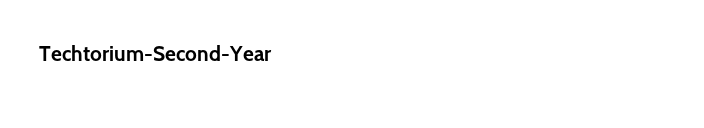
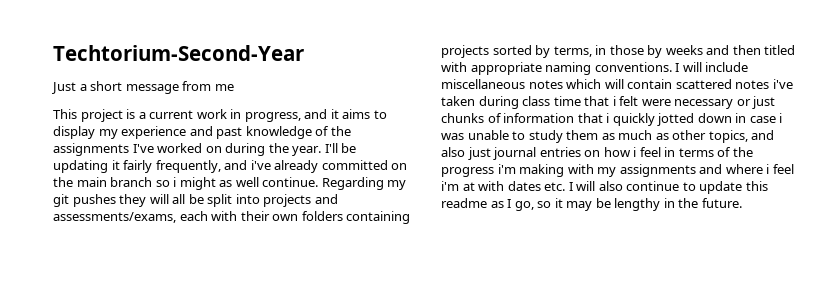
+ Just a short message from me
+ This project is a current work in progress, and it aims to display my experience and past knowledge of the assignments I've worked on during the year. I'll be updating it fairly frequently, and i've already committed on the main branch so i might as well continue. Regarding my git pushes they will all be split into projects and assessments/exams, each with their own folders containing projects sorted by terms, in those by weeks and then titled with appropriate naming conventions. I will include miscellaneous notes which will contain scattered notes i've taken during class time that i felt were necessary or just chunks of information that i quickly jotted down in case i was unable to study them as much as other topics, and also just journal entries on how i feel in terms of the progress i'm making with my assignments and where i feel i'm at with dates etc. I will also continue to update this readme as I go, so it may be lengthy in the future.

